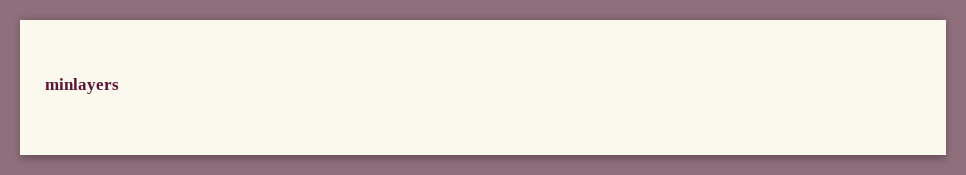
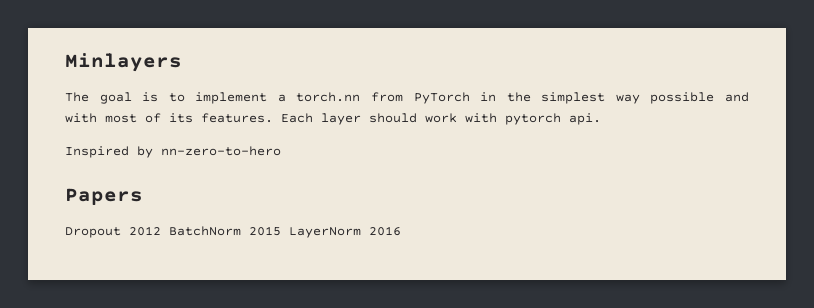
- minlayers
+ Minlayers
+ The goal is to implement a torch.nn from PyTorch in the simplest way possible and with most of its features. Each layer should work with pytorch api.
+ Inspired by nn-zero-to-hero
+ Papers
+ Dropout 2012 BatchNorm 2015 LayerNorm 2016

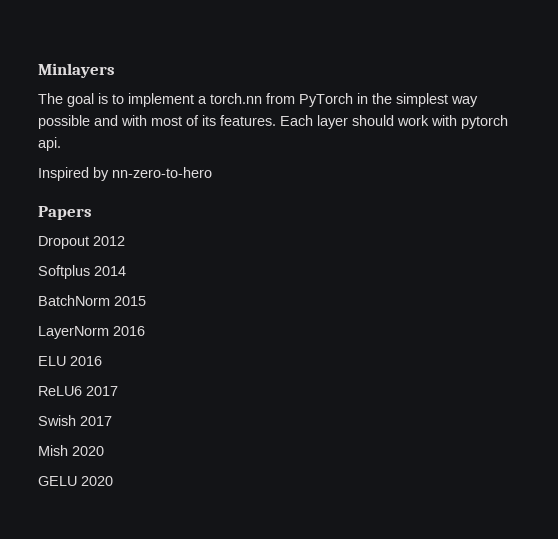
- Dropout 2012 BatchNorm 2015 LayerNorm 2016
+ Dropout 2012
+ Softplus 2014
+ BatchNorm 2015
+ LayerNorm 2016
+ ELU 2016
+ ReLU6 2017
+ Swish 2017
+ Mish 2020
+ GELU 2020

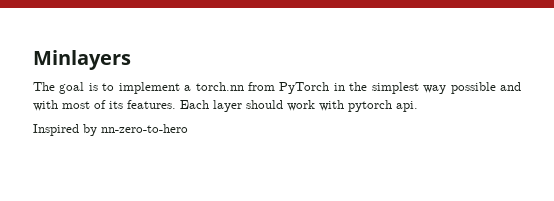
- Papers
- Dropout 2012
- Softplus 2014
- BatchNorm 2015
- LayerNorm 2016
- ELU 2016
- ReLU6 2017
- Swish 2017
- Mish 2020
- GELU 2020

